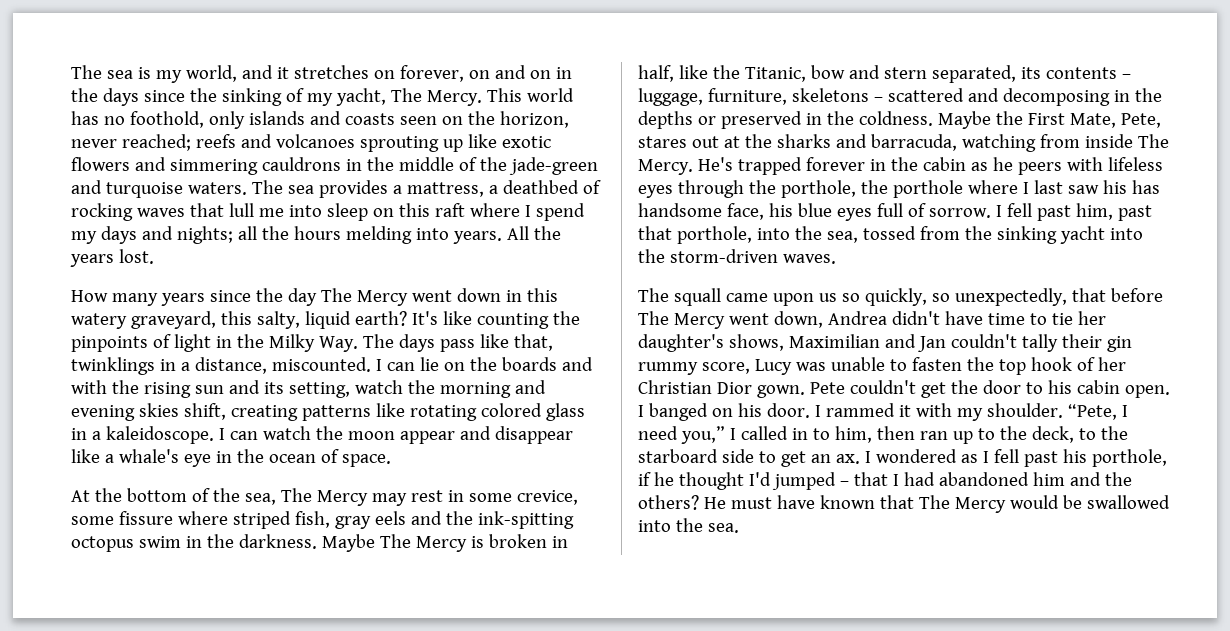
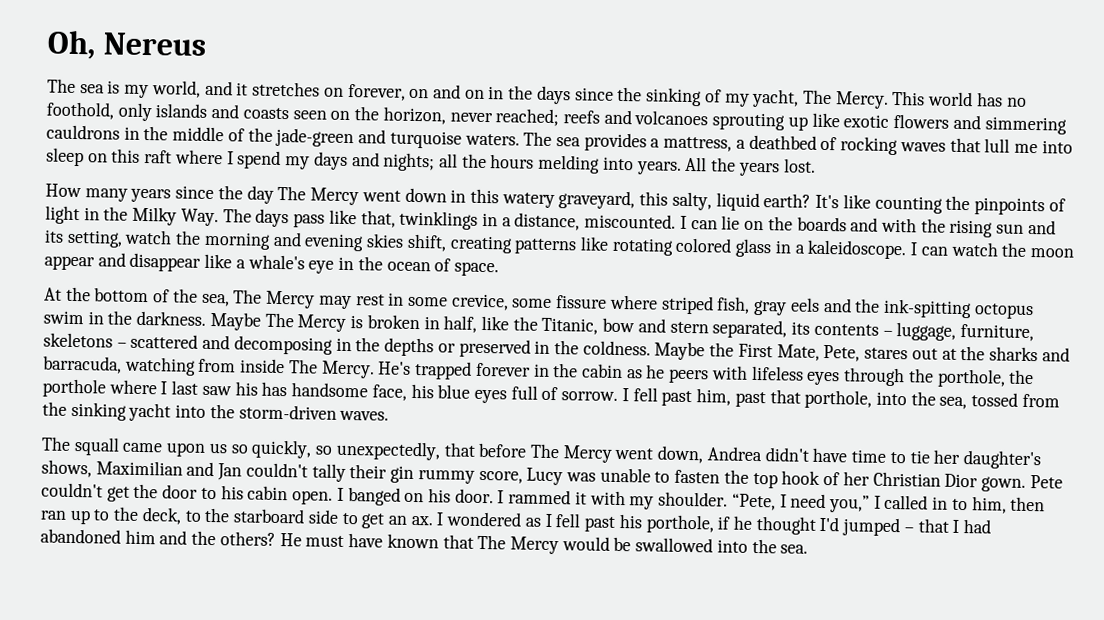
+ Oh, Nereus

